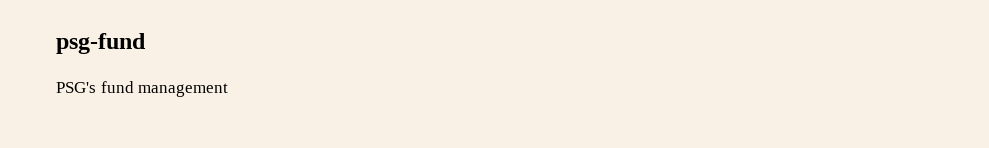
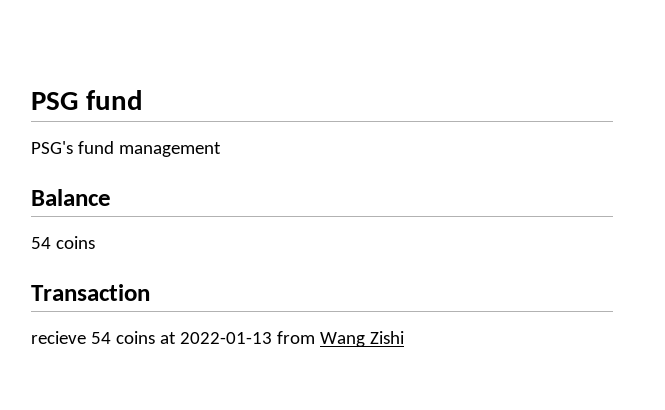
- psg-fund
+ PSG fund
+ Balance
+ 54 coins
+ Transaction
+ recieve 54 coins at 2022-01-13 from Wang Zishi

